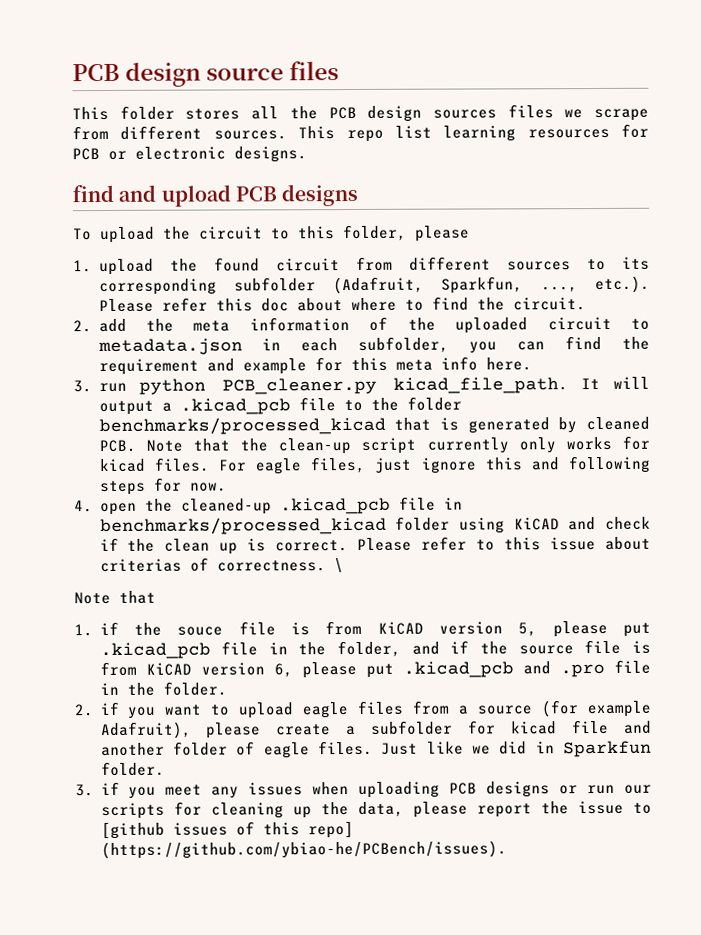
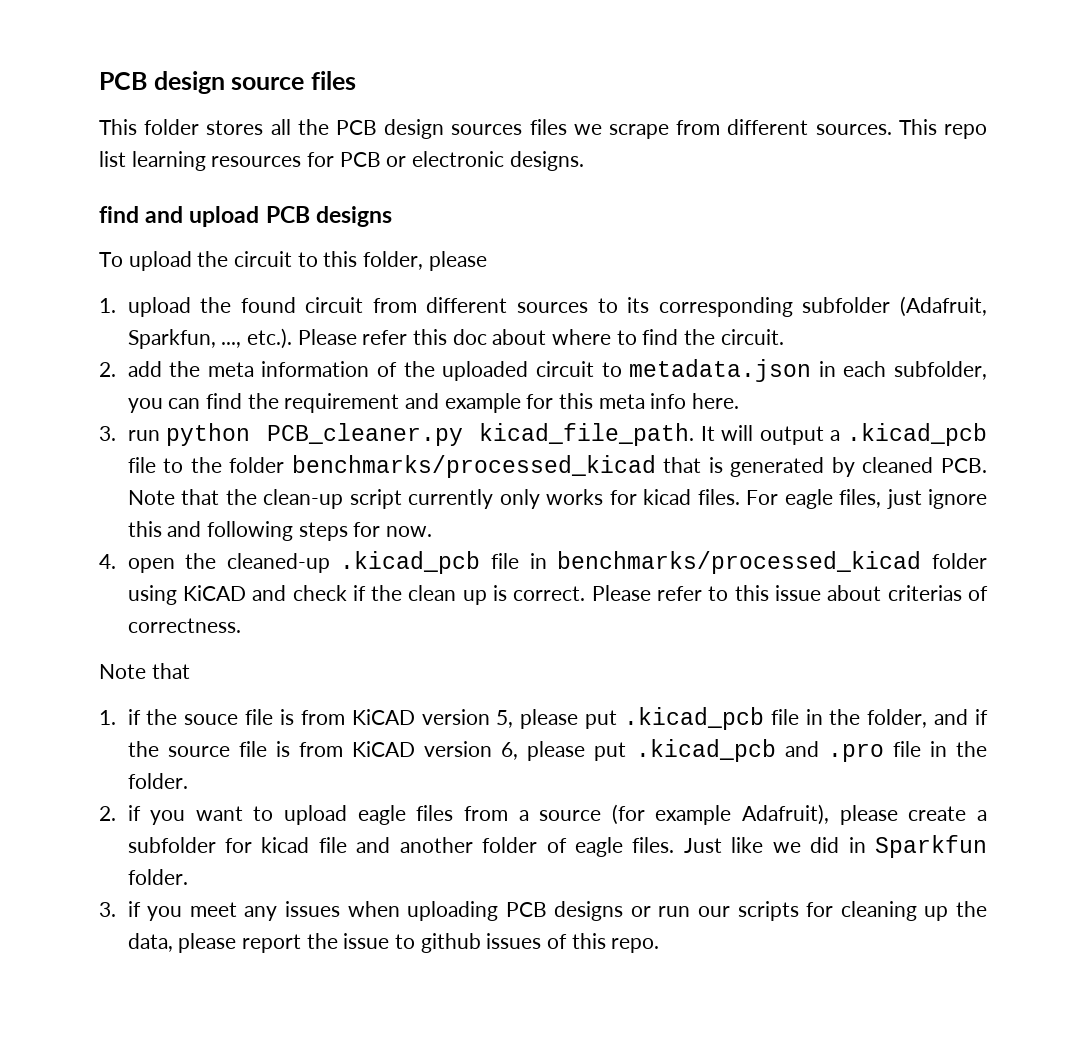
- \
- 3. if you meet any issues when uploading PCB designs or run our scripts for cleaning up the data, please report the issue to [github issues of this repo] (https://github.com/ybiao-he/PCBench/issues).
+ 3. if you meet any issues when uploading PCB designs or run our scripts for cleaning up the data, please report the issue to github issues of this repo.

